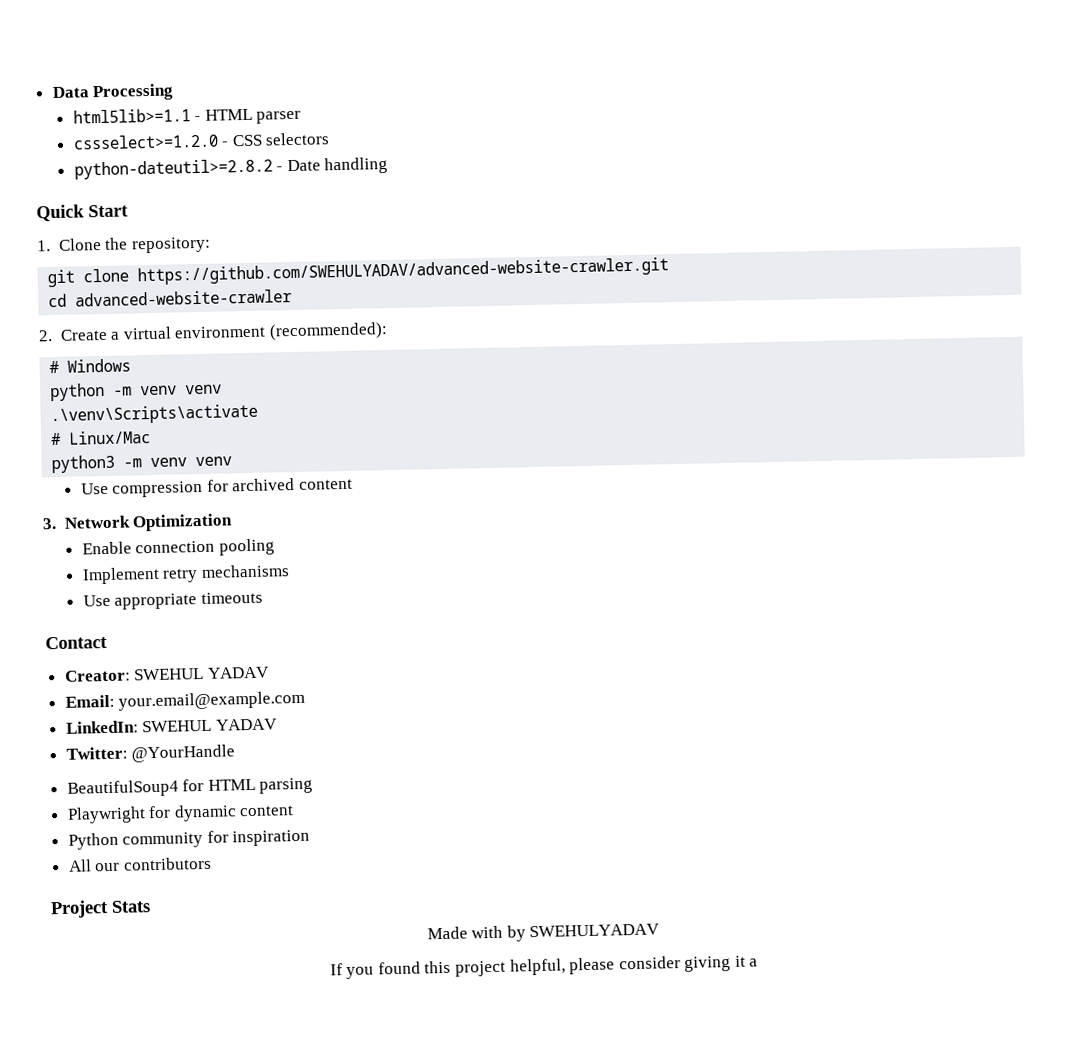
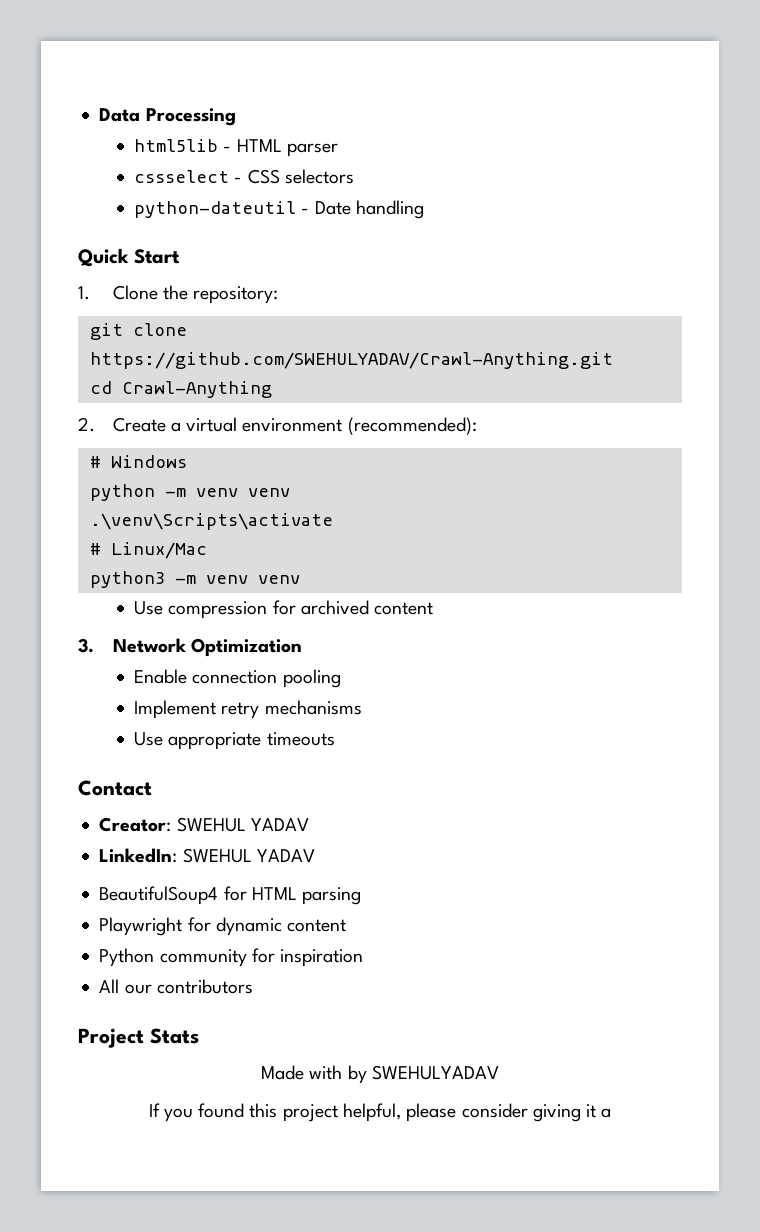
- html5lib>=1.1 - HTML parser
+ html5lib - HTML parser
- cssselect>=1.2.0 - CSS selectors
+ cssselect - CSS selectors
- python-dateutil>=2.8.2 - Date handling
+ python-dateutil - Date handling
- git clone https://github.com/SWEHULYADAV/advanced-website-crawler.git
+ git clone https://github.com/SWEHULYADAV/Crawl-Anything.git
- cd advanced-website-crawler
+ cd Crawl-Anything
- Email: your.email@example.com
- Twitter: @YourHandle

